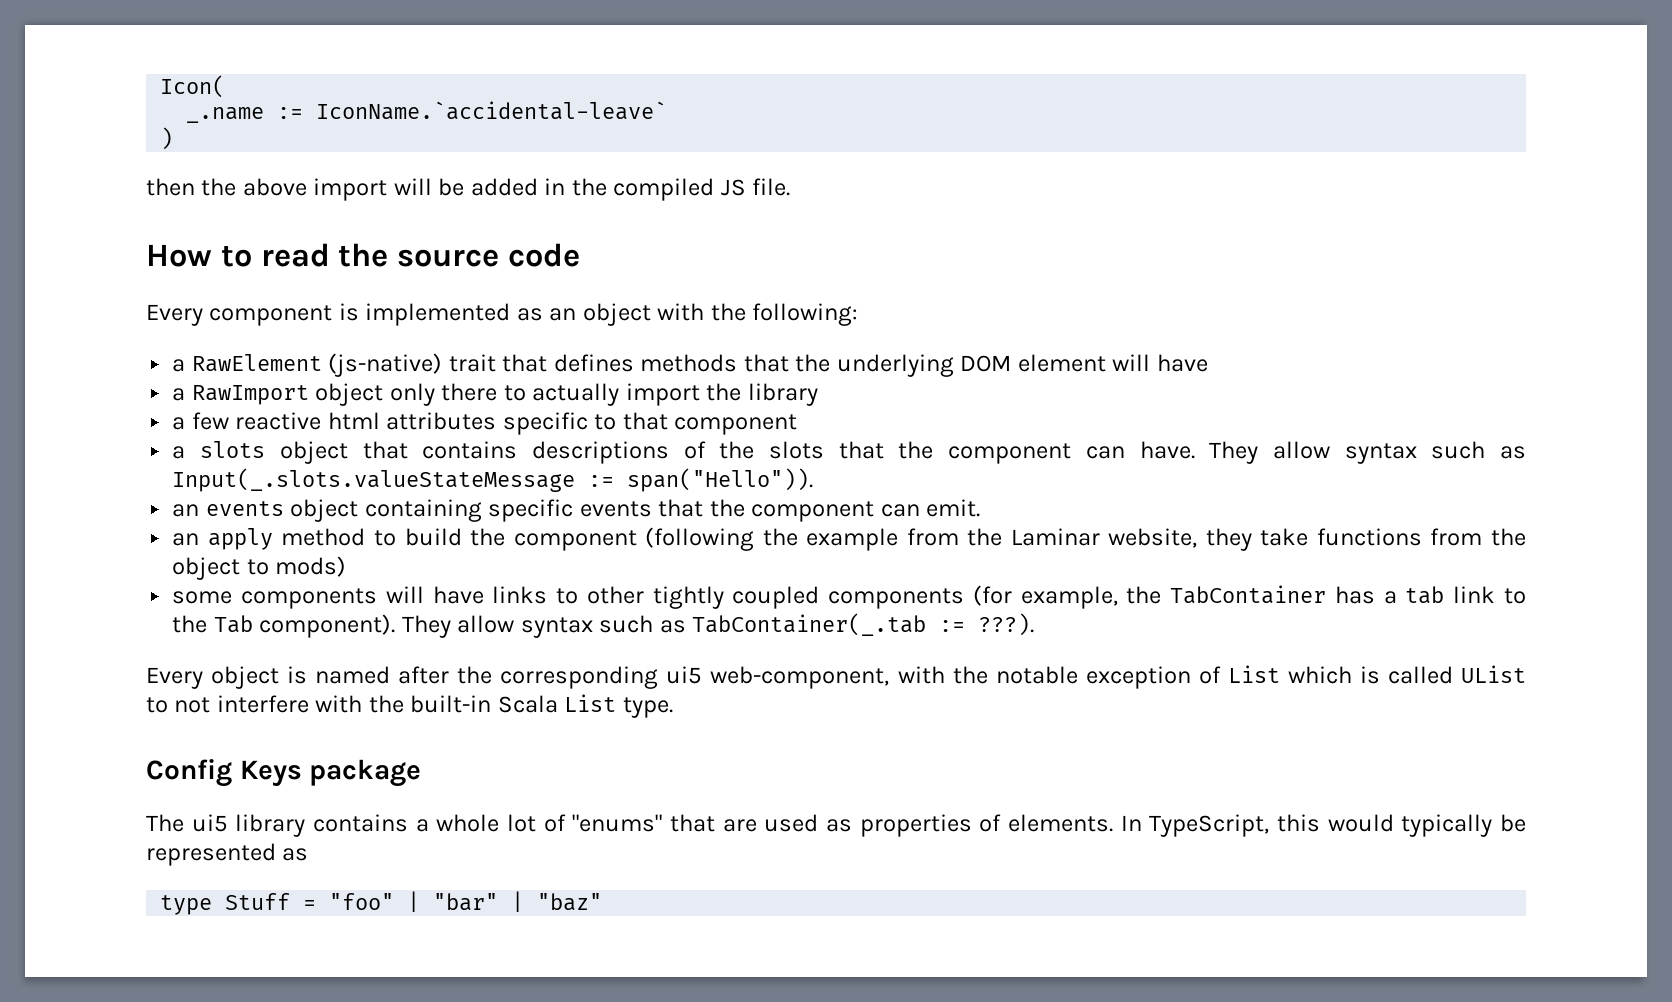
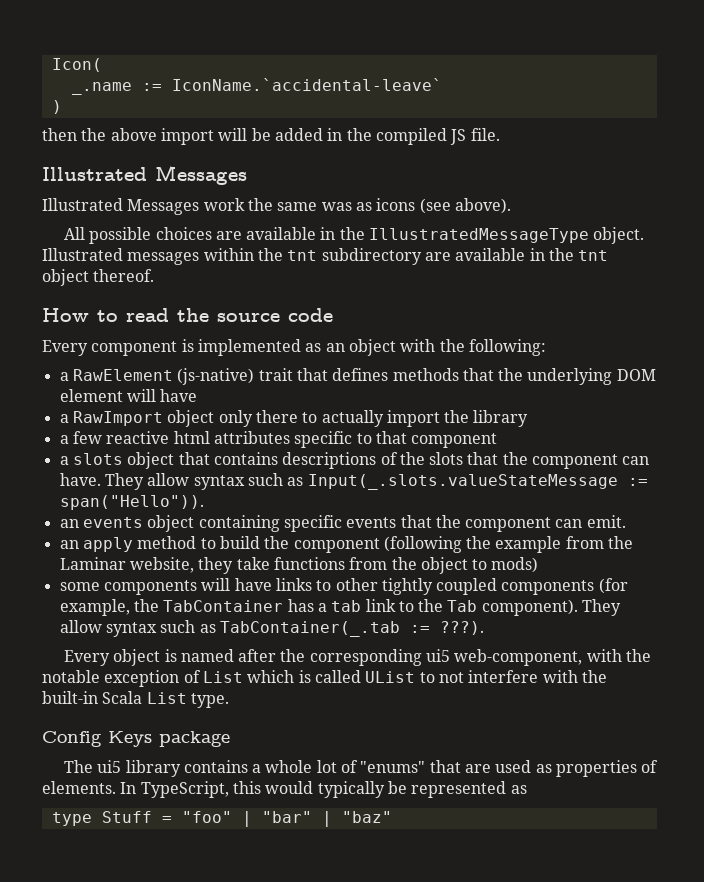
  then the above import will be added in the compiled JS file.
+ Illustrated Messages
+ Illustrated Messages work the same was as icons (see above).
+ All possible choices are available in the IllustratedMessageType object. Illustrated messages within the tnt subdirectory are available in the tnt object thereof.

